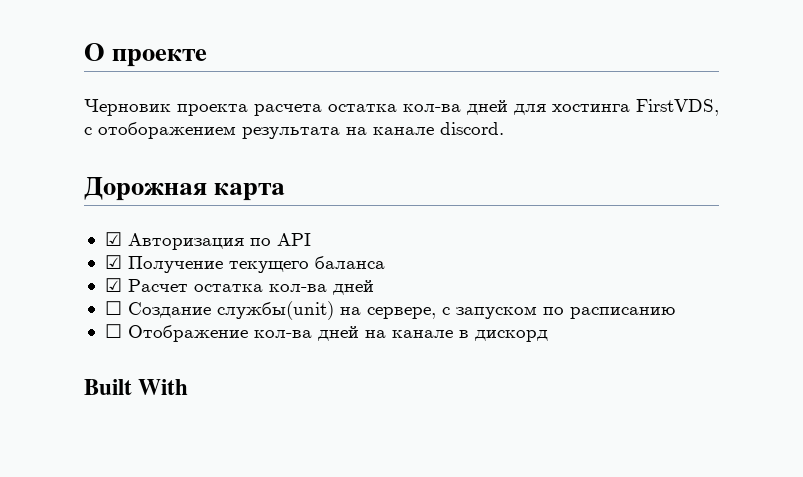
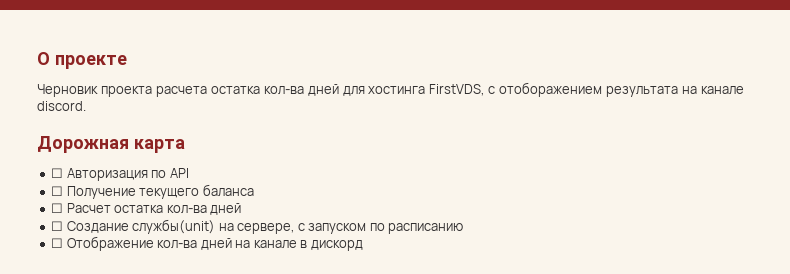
- ☑ Авторизация по API
+ ☐ Авторизация по API
- ☑ Получение текущего баланса
+ ☐ Получение текущего баланса
- ☑ Расчет остатка кол-ва дней
+ ☐ Расчет остатка кол-ва дней
- Built With

